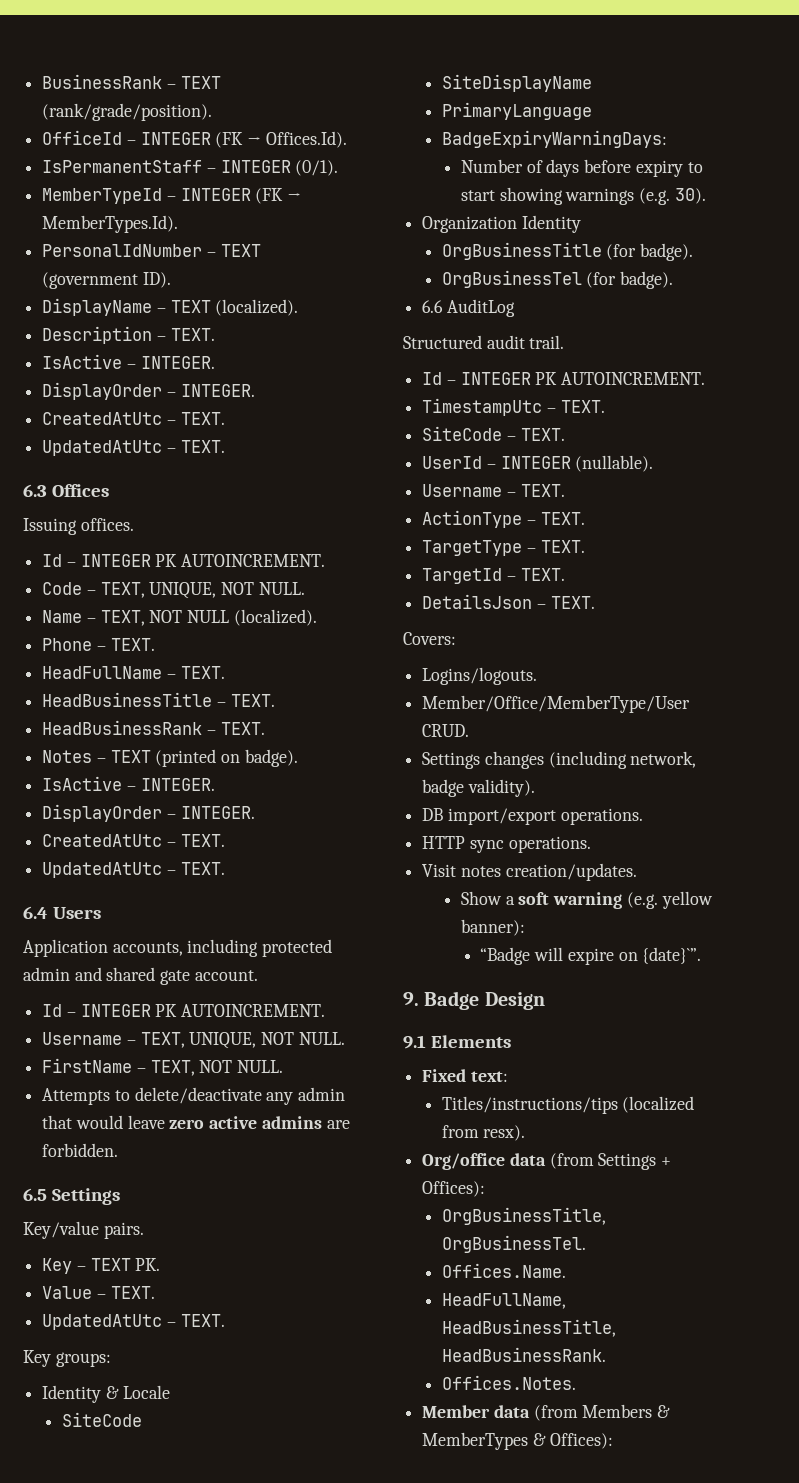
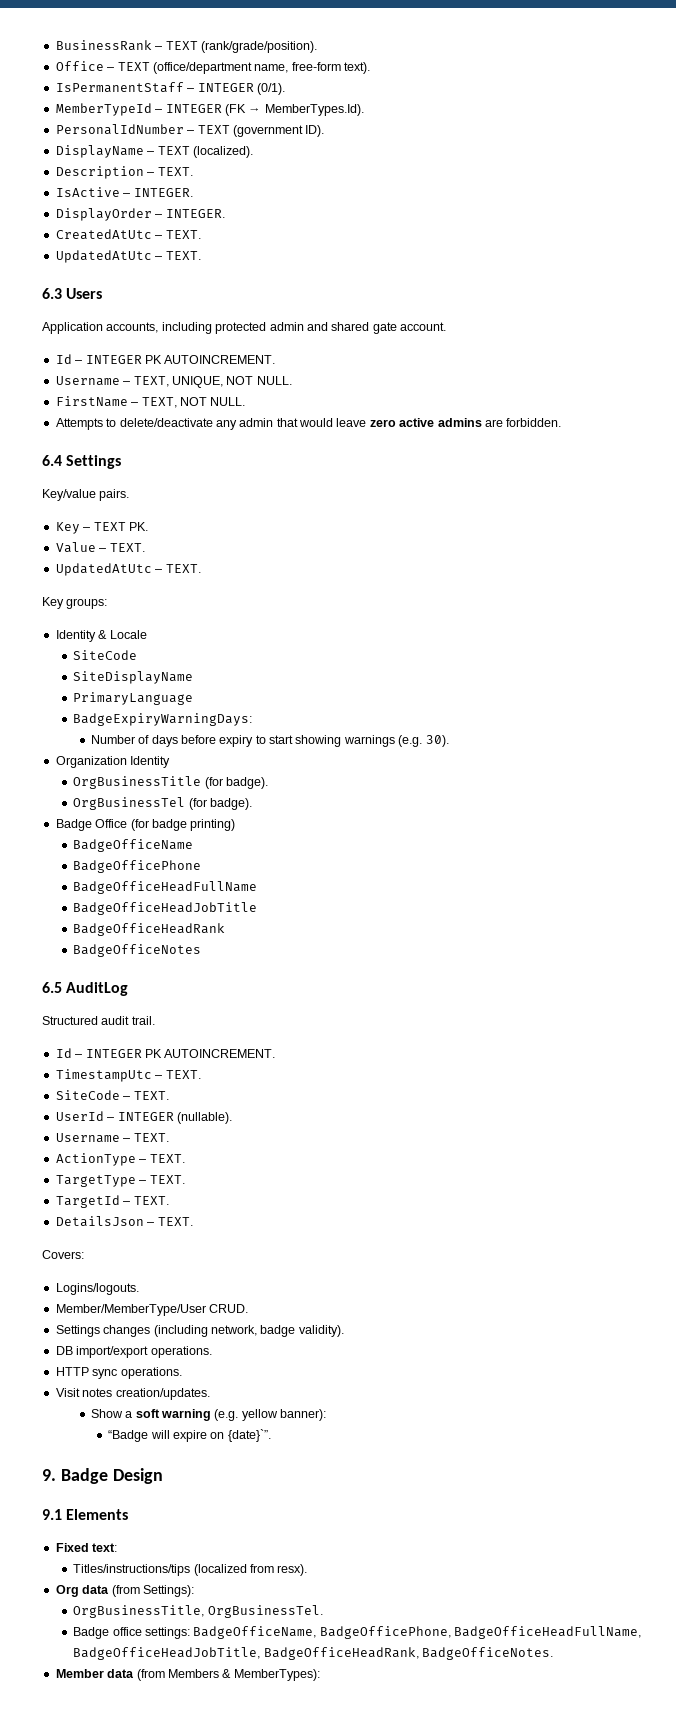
- OfficeId – INTEGER (FK → Offices.Id).
+ Office – TEXT (office/department name, free-form text).
- 6.3 Offices
- Issuing offices.
- Id – INTEGER PK AUTOINCREMENT.
- Code – TEXT, UNIQUE, NOT NULL.
- Name – TEXT, NOT NULL (localized).
- Phone – TEXT.
- HeadFullName – TEXT.
- HeadBusinessTitle – TEXT.
- HeadBusinessRank – TEXT.
- Notes – TEXT (printed on badge).
- IsActive – INTEGER.
- DisplayOrder – INTEGER.
- CreatedAtUtc – TEXT.
- UpdatedAtUtc – TEXT.
- 6.4 Users
+ 6.3 Users
- 6.5 Settings
+ 6.4 Settings
- 6.6 AuditLog
+ Badge Office (for badge printing)
+ BadgeOfficeName
+ BadgeOfficePhone
+ BadgeOfficeHeadFullName
+ BadgeOfficeHeadJobTitle
+ BadgeOfficeHeadRank
+ BadgeOfficeNotes
+ 6.5 AuditLog
- Member/Office/MemberType/User CRUD.
+ Member/MemberType/User CRUD.
- Org/office data (from Settings + Offices):
+ Org data (from Settings):
- Offices.Name.
- HeadFullName, HeadBusinessTitle, HeadBusinessRank.
- Offices.Notes.
+ Badge office settings: BadgeOfficeName, BadgeOfficePhone, BadgeOfficeHeadFullName, BadgeOfficeHeadJobTitle, BadgeOfficeHeadRank, BadgeOfficeNotes.
- Member data (from Members & MemberTypes & Offices):
+ Member data (from Members & MemberTypes):

